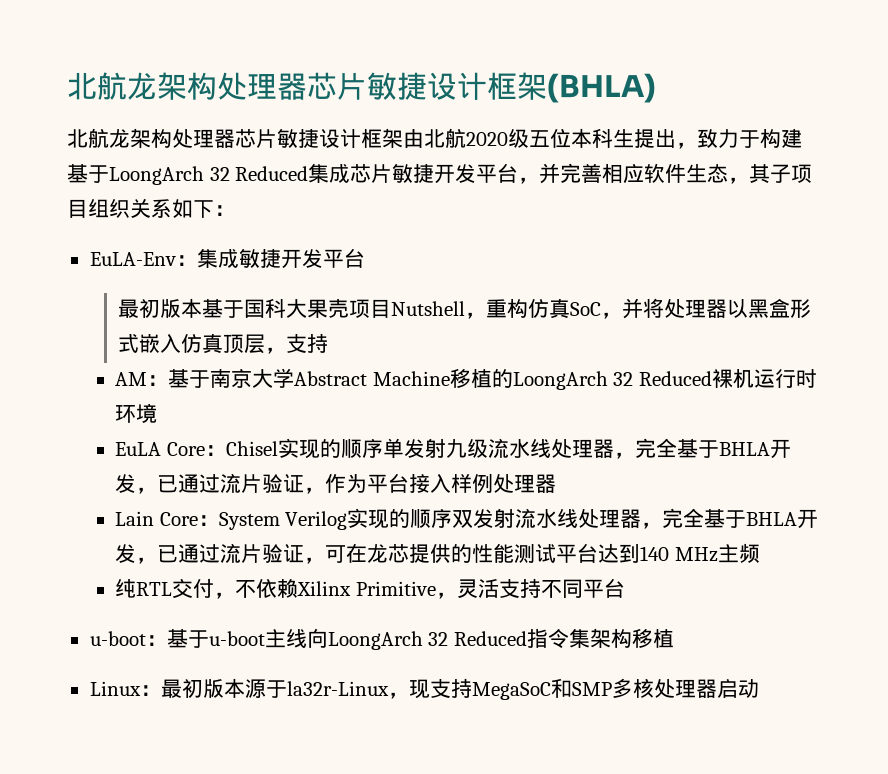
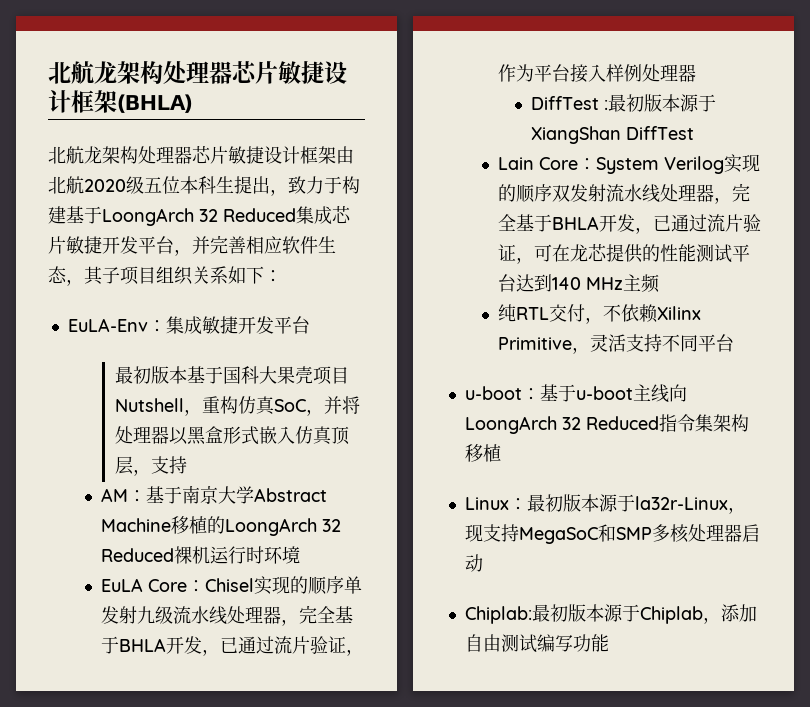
+ DiffTest :最初版本源于XiangShan DiffTest
+ Chiplab:最初版本源于Chiplab，添加自由测试编写功能

